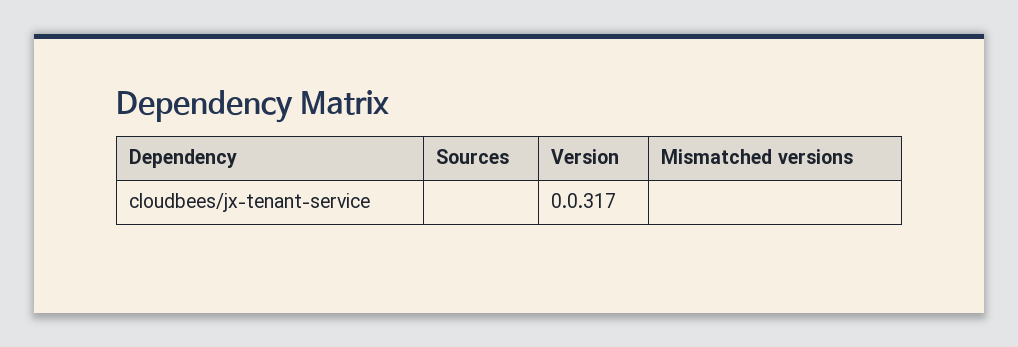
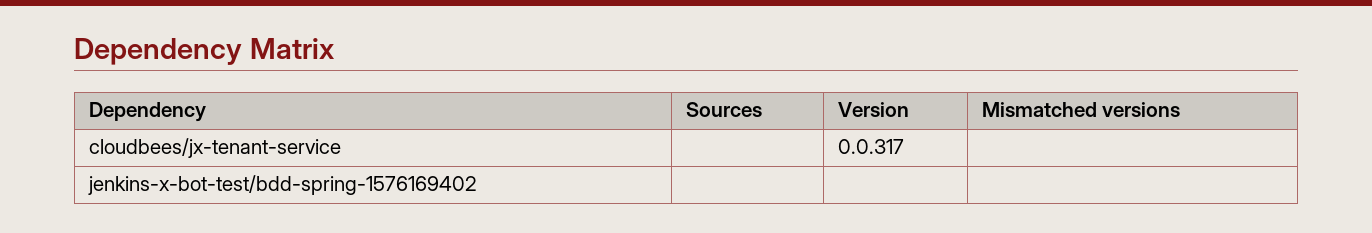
+ jenkins-x-bot-test/bdd-spring-1576169402 | | |

